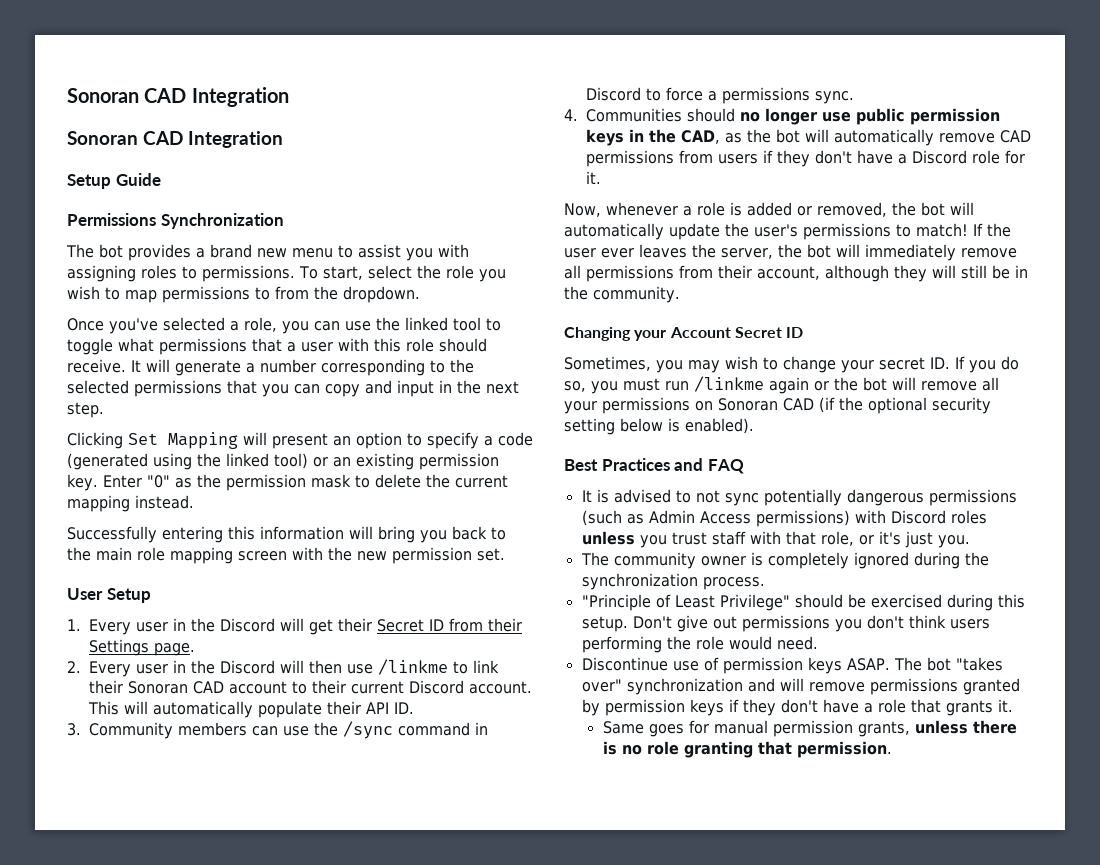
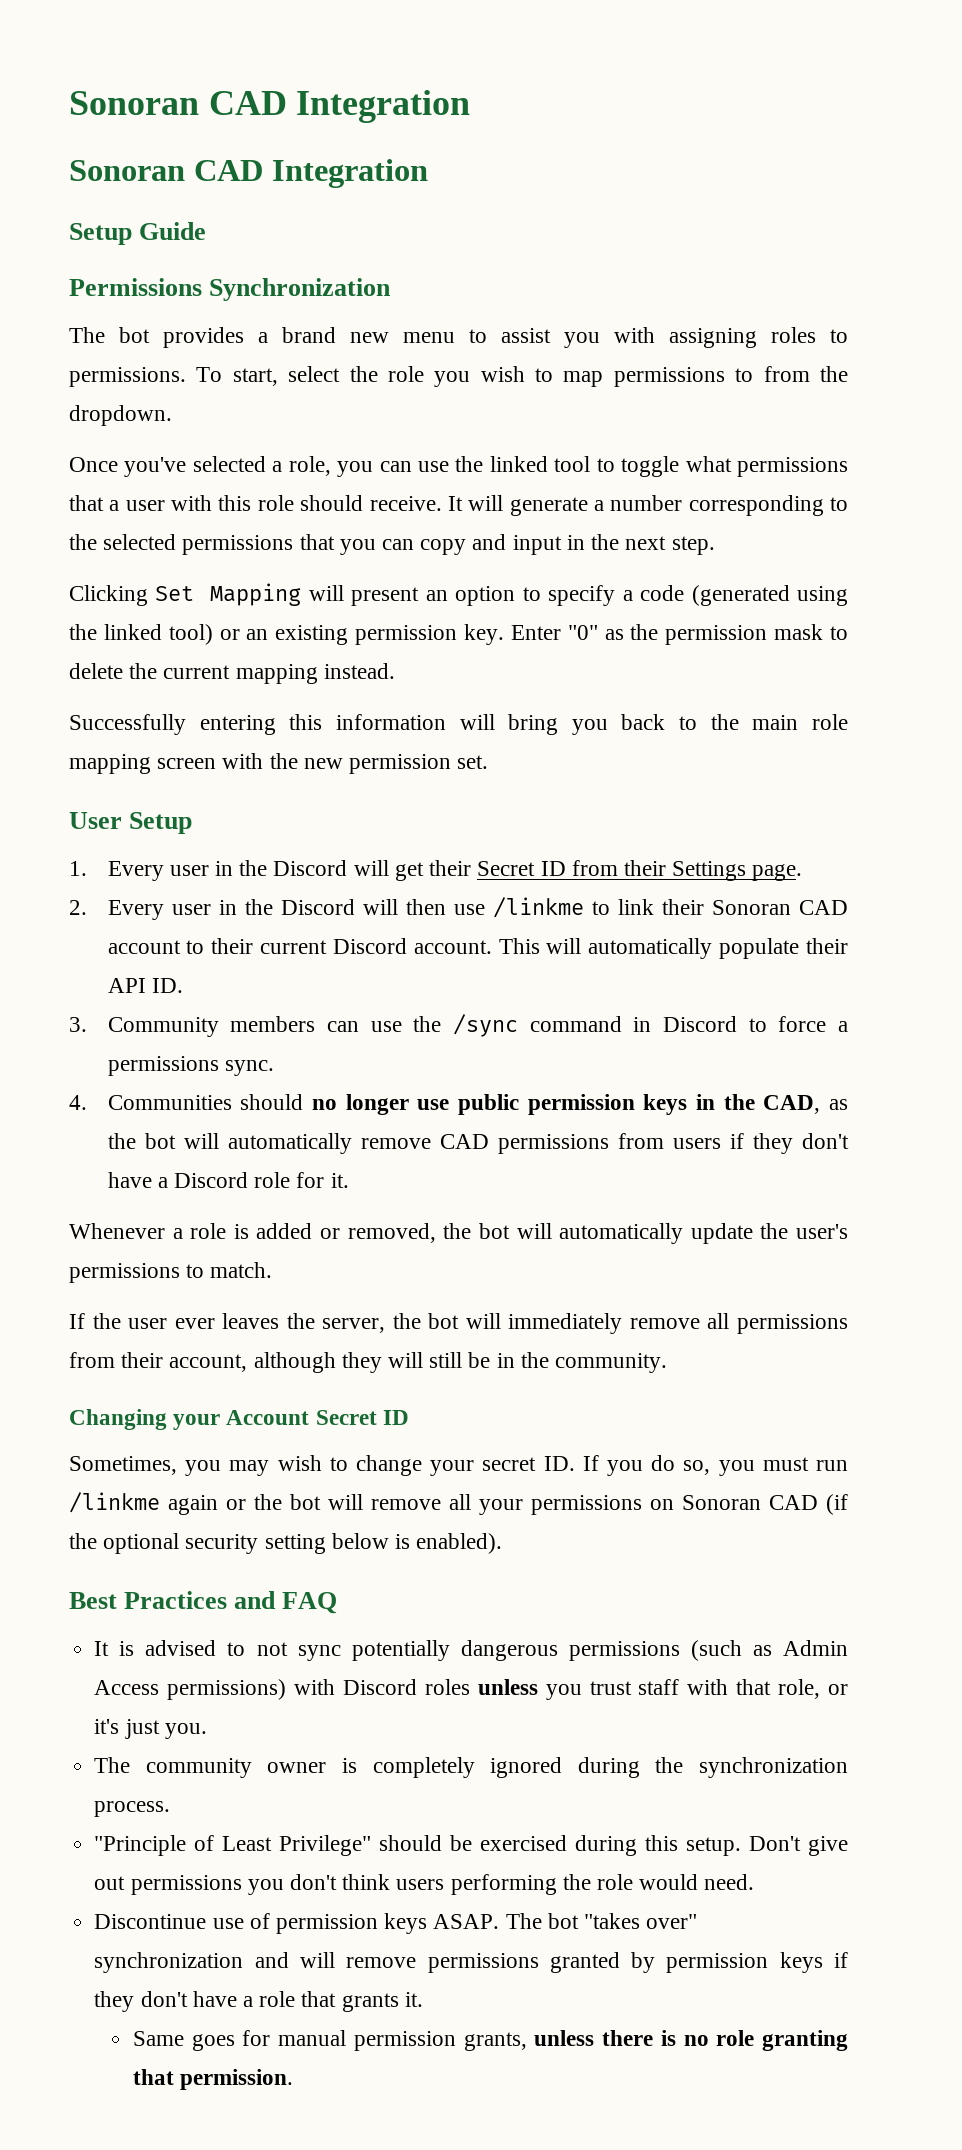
- Now, whenever a role is added or removed, the bot will automatically update the user's permissions to match! If the user ever leaves the server, the bot will immediately remove all permissions from their account, although they will still be in the community.
+ Whenever a role is added or removed, the bot will automatically update the user's permissions to match.
+ If the user ever leaves the server, the bot will immediately remove all permissions from their account, although they will still be in the community.

